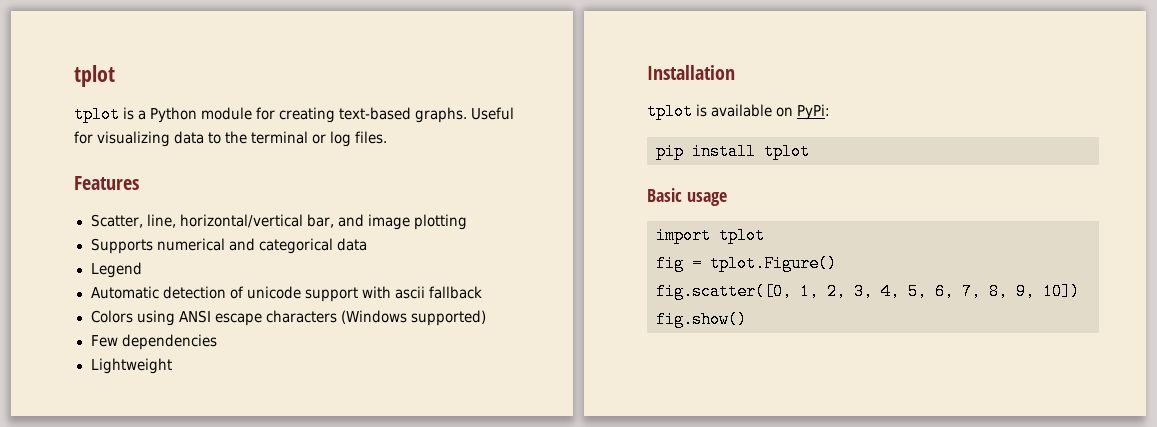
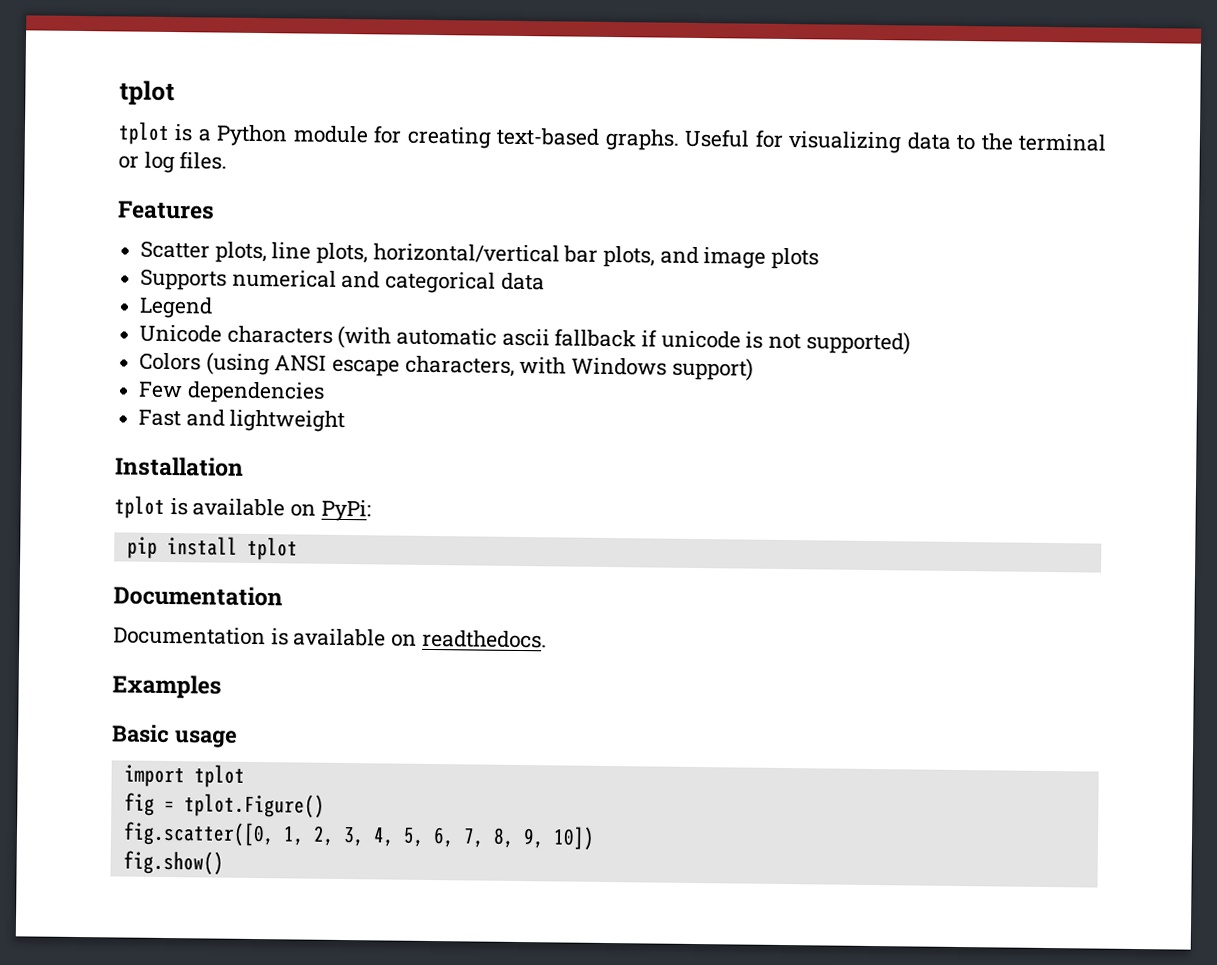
- Scatter, line, horizontal/vertical bar, and image plotting
+ Scatter plots, line plots, horizontal/vertical bar plots, and image plots
- Automatic detection of unicode support with ascii fallback
+ Unicode characters (with automatic ascii fallback if unicode is not supported)
- Colors using ANSI escape characters (Windows supported)
+ Colors (using ANSI escape characters, with Windows support)
- Lightweight
+ Fast and lightweight
  pip install tplot
+ Documentation
+ Documentation is available on readthedocs.
+ Examples

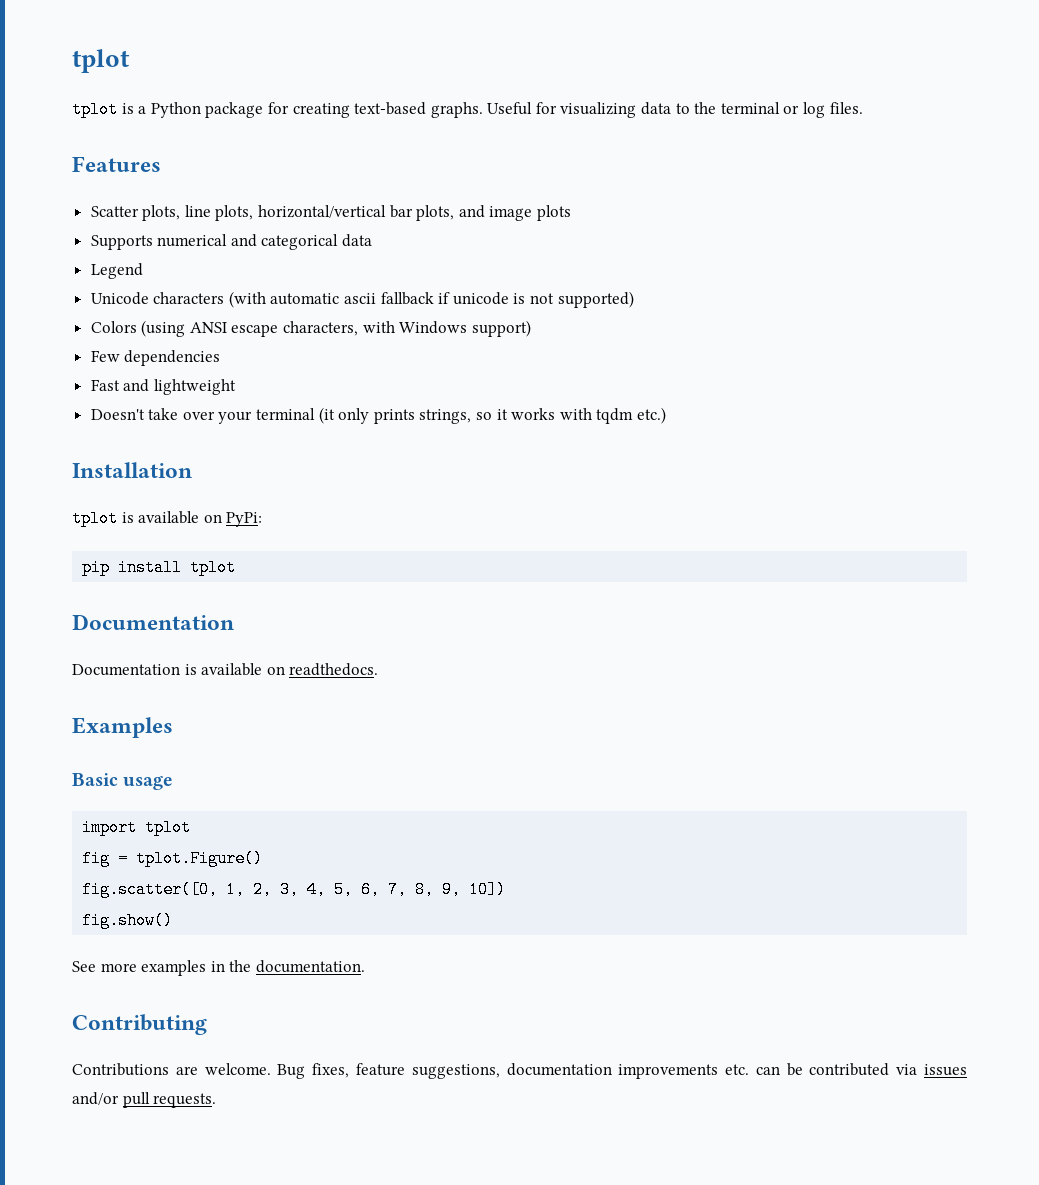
- tplot is a Python module for creating text-based graphs.
+ tplot is a Python package for creating text-based graphs.
+ Doesn't take over your terminal (it only prints strings, so it works with tqdm etc.)
+ See more examples in the documentation.
+ Contributing
+ Contributions are welcome. Bug fixes, feature suggestions, documentation improvements etc. can be contributed via issues and/or pull requests.

